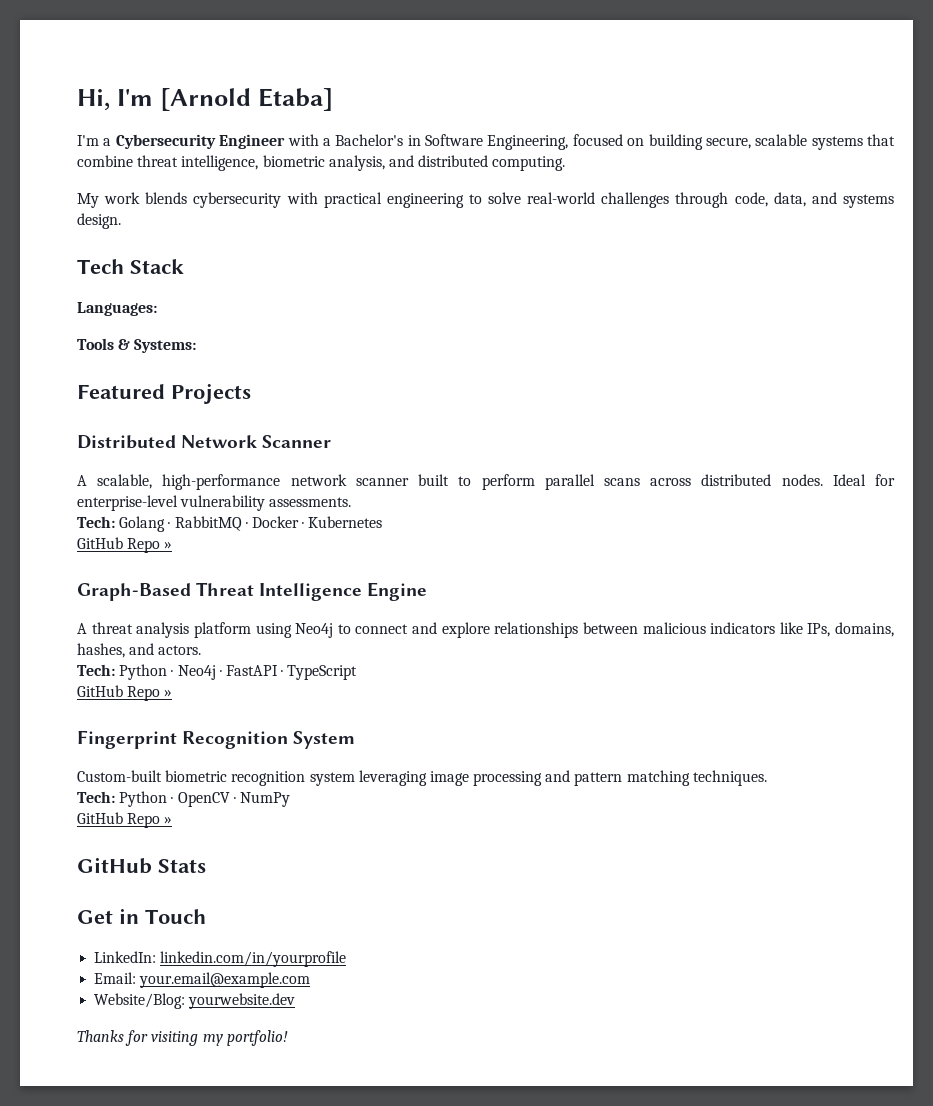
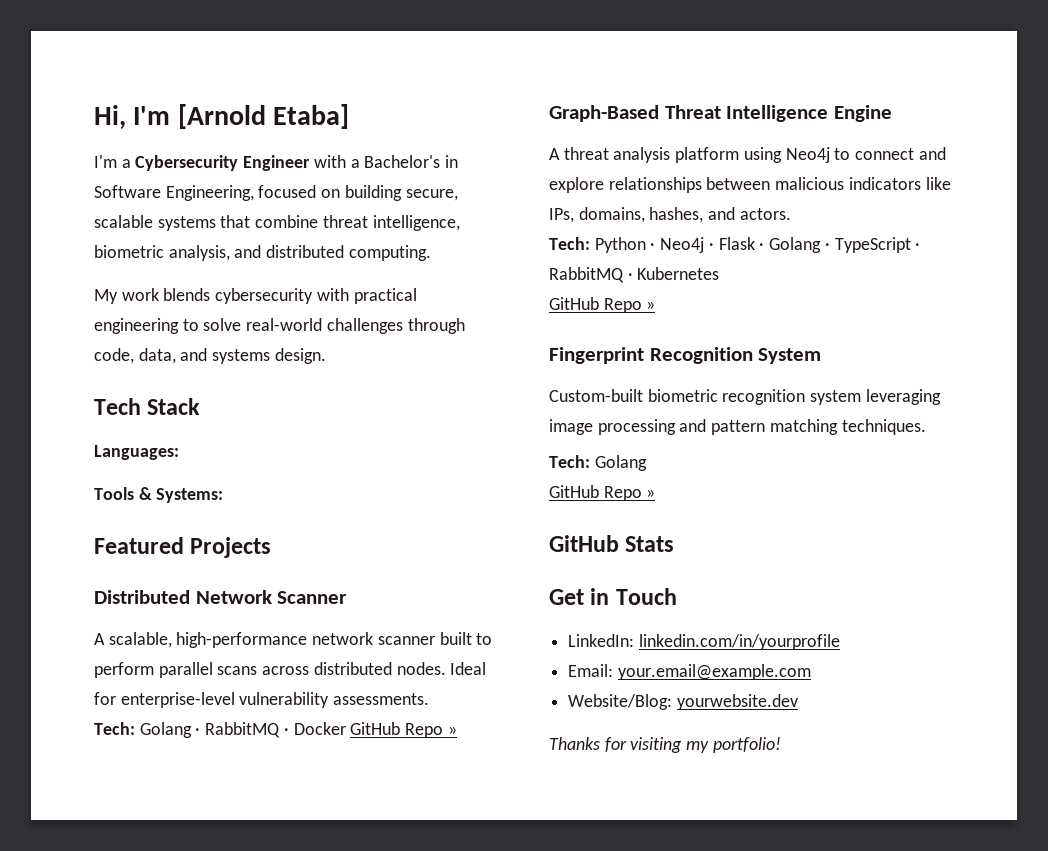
- Tech: Golang · RabbitMQ · Docker · Kubernetes
- GitHub Repo »
+ Tech: Golang · RabbitMQ · Docker GitHub Repo »
- Tech: Python · Neo4j · FastAPI · TypeScript
+ Tech: Python · Neo4j · Flask · Golang · TypeScript · RabbitMQ · Kubernetes
  Custom-built biometric recognition system leveraging image processing and pattern matching techniques.
- Tech: Python · OpenCV · NumPy
+ Tech: Golang

